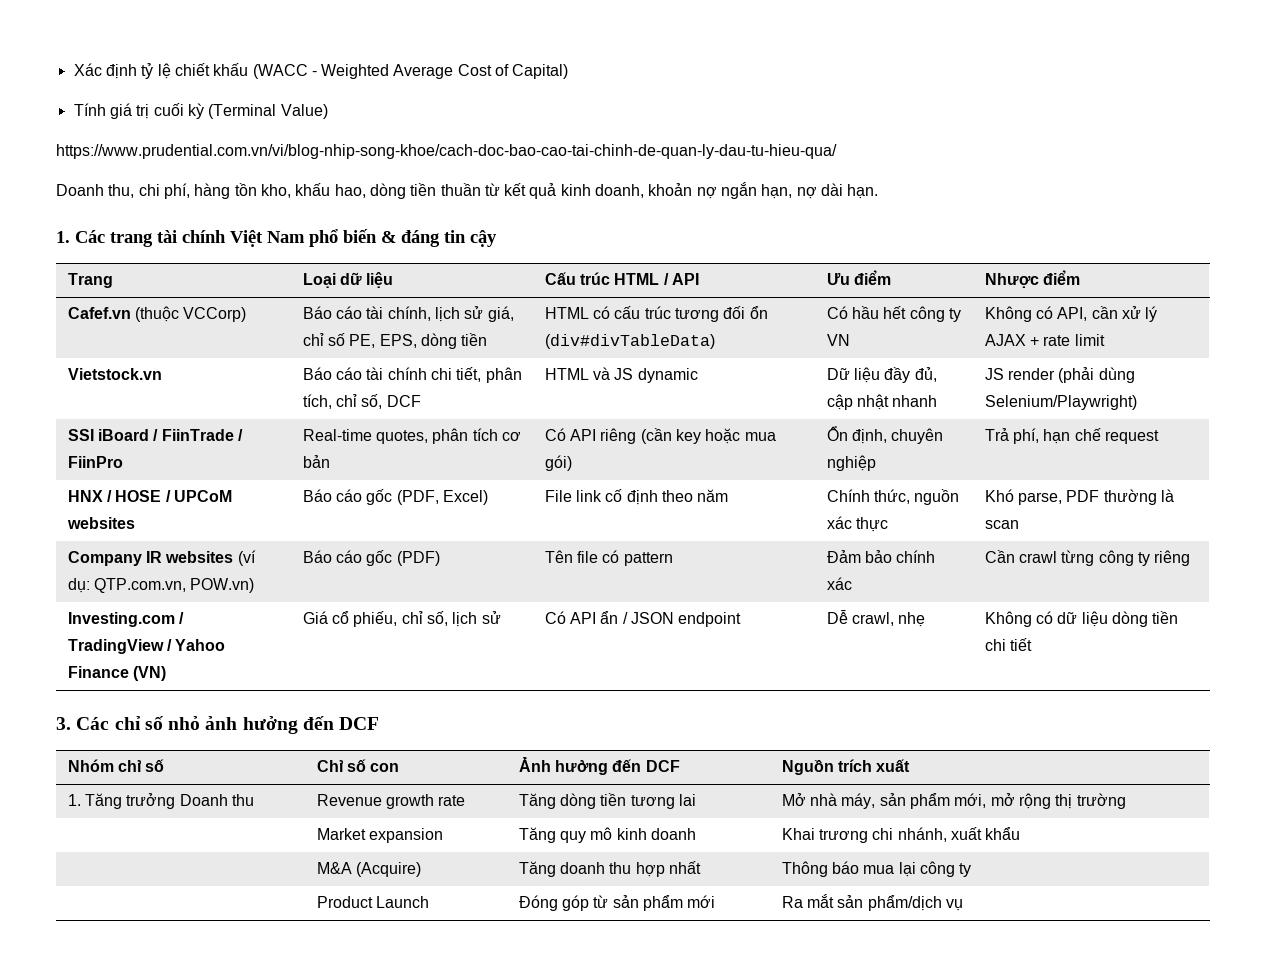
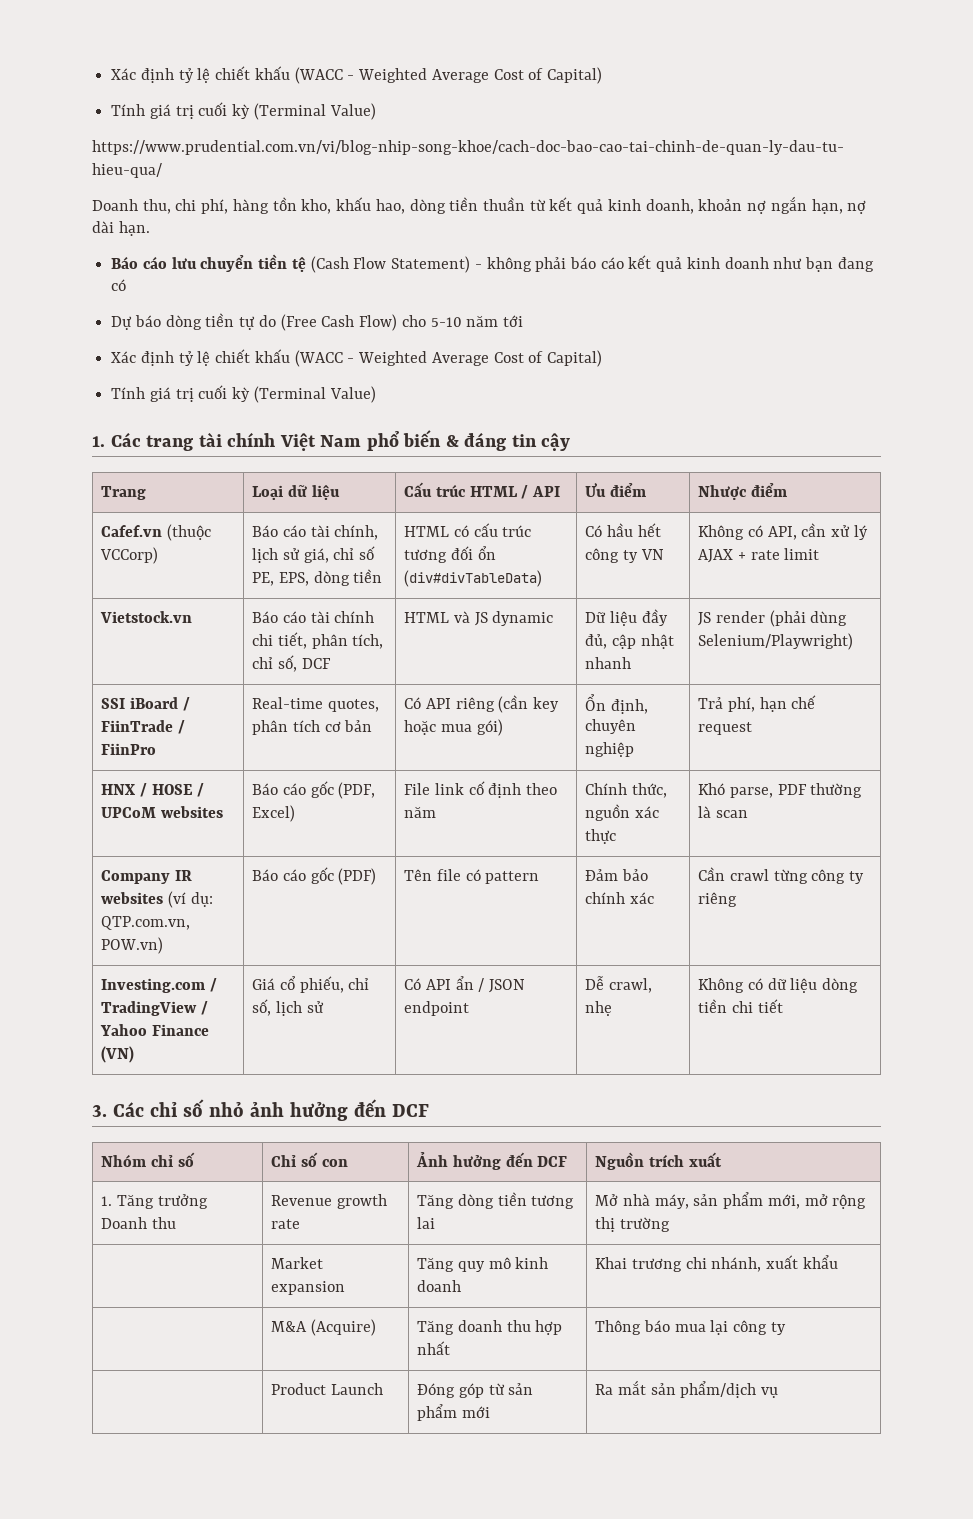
+ Báo cáo lưu chuyển tiền tệ (Cash Flow Statement) - không phải báo cáo kết quả kinh doanh như bạn đang có
+ Dự báo dòng tiền tự do (Free Cash Flow) cho 5-10 năm tới
+ Xác định tỷ lệ chiết khấu (WACC - Weighted Average Cost of Capital)
+ Tính giá trị cuối kỳ (Terminal Value)

